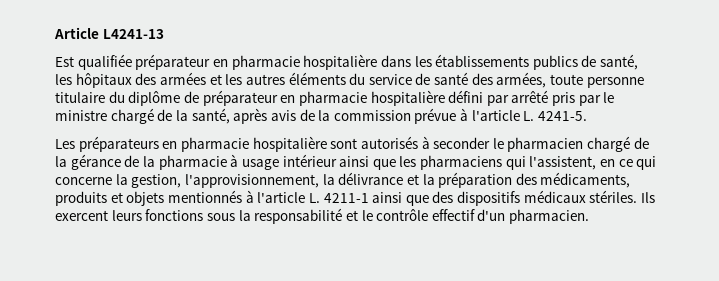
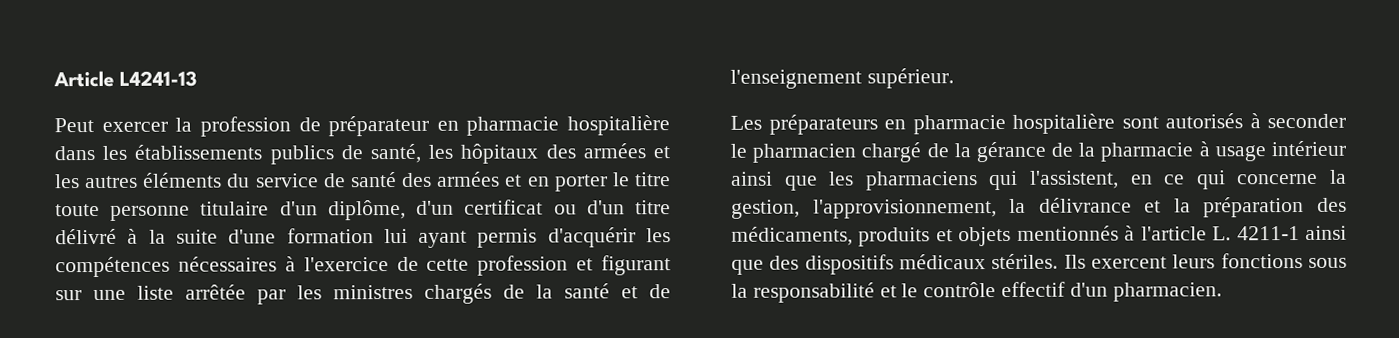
- Est qualifiée préparateur en pharmacie hospitalière dans les établissements publics de santé, les hôpitaux des armées et les autres éléments du service de santé des armées, toute personne titulaire du diplôme de préparateur en pharmacie hospitalière défini par arrêté pris par le ministre chargé de la santé, après avis de la commission prévue à l'article L. 4241-5.
+ Peut exercer la profession de préparateur en pharmacie hospitalière dans les établissements publics de santé, les hôpitaux des armées et les autres éléments du service de santé des armées et en porter le titre toute personne titulaire d'un diplôme, d'un certificat ou d'un titre délivré à la suite d'une formation lui ayant permis d'acquérir les compétences nécessaires à l'exercice de cette profession et figurant sur une liste arrêtée par les ministres chargés de la santé et de l'enseignement supérieur.

